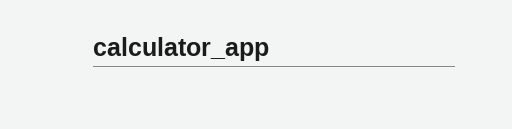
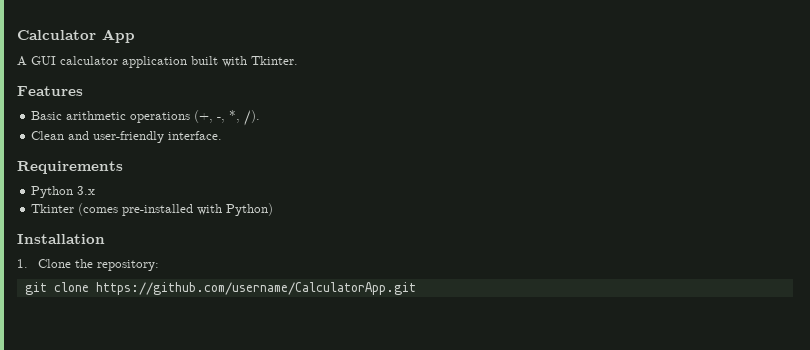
- calculator_app
+ Calculator App
+ A GUI calculator application built with Tkinter.
+ Features
+ Basic arithmetic operations (+, -, *, /).
+ Clean and user-friendly interface.
+ Requirements
+ Python 3.x
+ Tkinter (comes pre-installed with Python)
+ Installation
+ 1. Clone the repository:
+ git clone https://github.com/username/CalculatorApp.git

